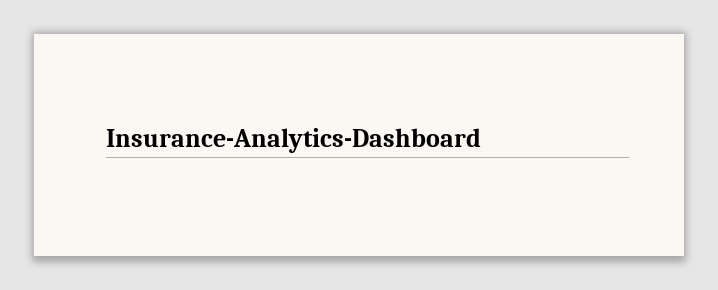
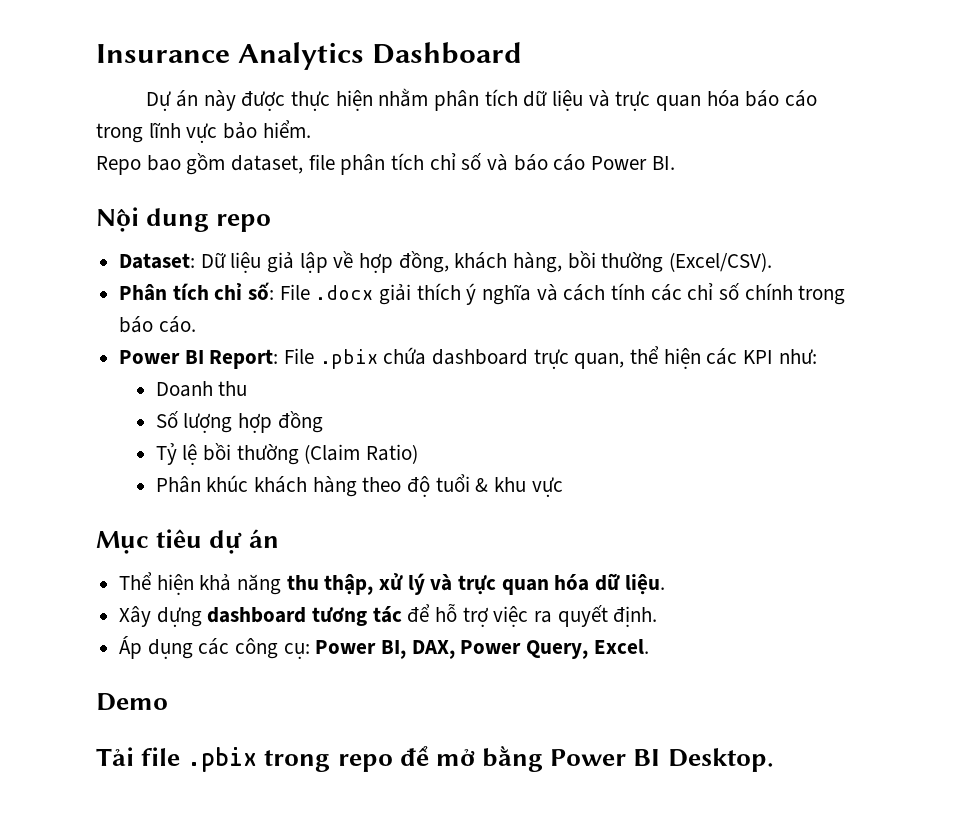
- Insurance-Analytics-Dashboard
+ Insurance Analytics Dashboard
+ Dự án này được thực hiện nhằm phân tích dữ liệu và trực quan hóa báo cáo trong lĩnh vực bảo hiểm.
+ Repo bao gồm dataset, file phân tích chỉ số và báo cáo Power BI.
+ Nội dung repo
+ Dataset: Dữ liệu giả lập về hợp đồng, khách hàng, bồi thường (Excel/CSV).
+ Phân tích chỉ số: File .docx giải thích ý nghĩa và cách tính các chỉ số chính trong báo cáo.
+ Power BI Report: File .pbix chứa dashboard trực quan, thể hiện các KPI như:
+ Doanh thu
+ Số lượng hợp đồng
+ Tỷ lệ bồi thường (Claim Ratio)
+ Phân khúc khách hàng theo độ tuổi & khu vực
+ Mục tiêu dự án
+ Thể hiện khả năng thu thập, xử lý và trực quan hóa dữ liệu.
+ Xây dựng dashboard tương tác để hỗ trợ việc ra quyết định.
+ Áp dụng các công cụ: Power BI, DAX, Power Query, Excel.
+ Demo
+ Tải file .pbix trong repo để mở bằng Power BI Desktop.

